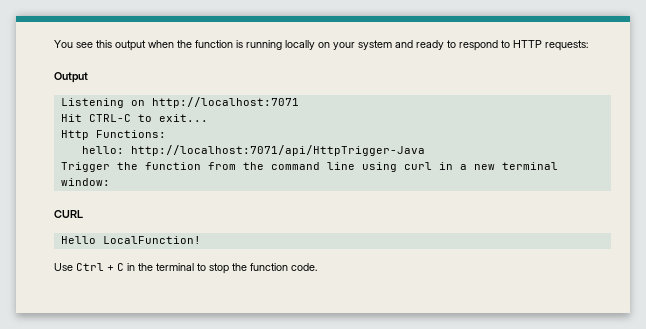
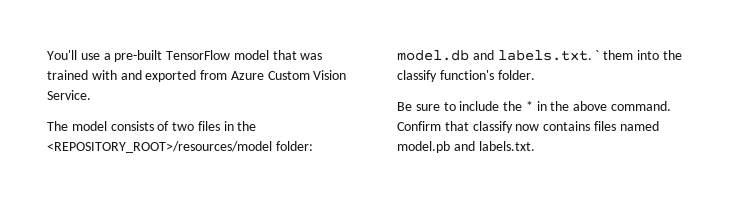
- You see this output when the function is running locally on your system and ready to respond to HTTP requests:
- Output
- Listening on http://localhost:7071
- Hit CTRL-C to exit...
- Http Functions:
- hello: http://localhost:7071/api/HttpTrigger-Java
- Trigger the function from the command line using curl in a new terminal window:
- CURL
- Hello LocalFunction!
- Use Ctrl + C in the terminal to stop the function code.
+ You'll use a pre-built TensorFlow model that was trained with and exported from Azure Custom Vision Service.
+ The model consists of two files in the <REPOSITORY_ROOT>/resources/model folder: model.db and labels.txt. ` them into the classify function's folder.
+ Be sure to include the * in the above command. Confirm that classify now contains files named model.pb and labels.txt.

